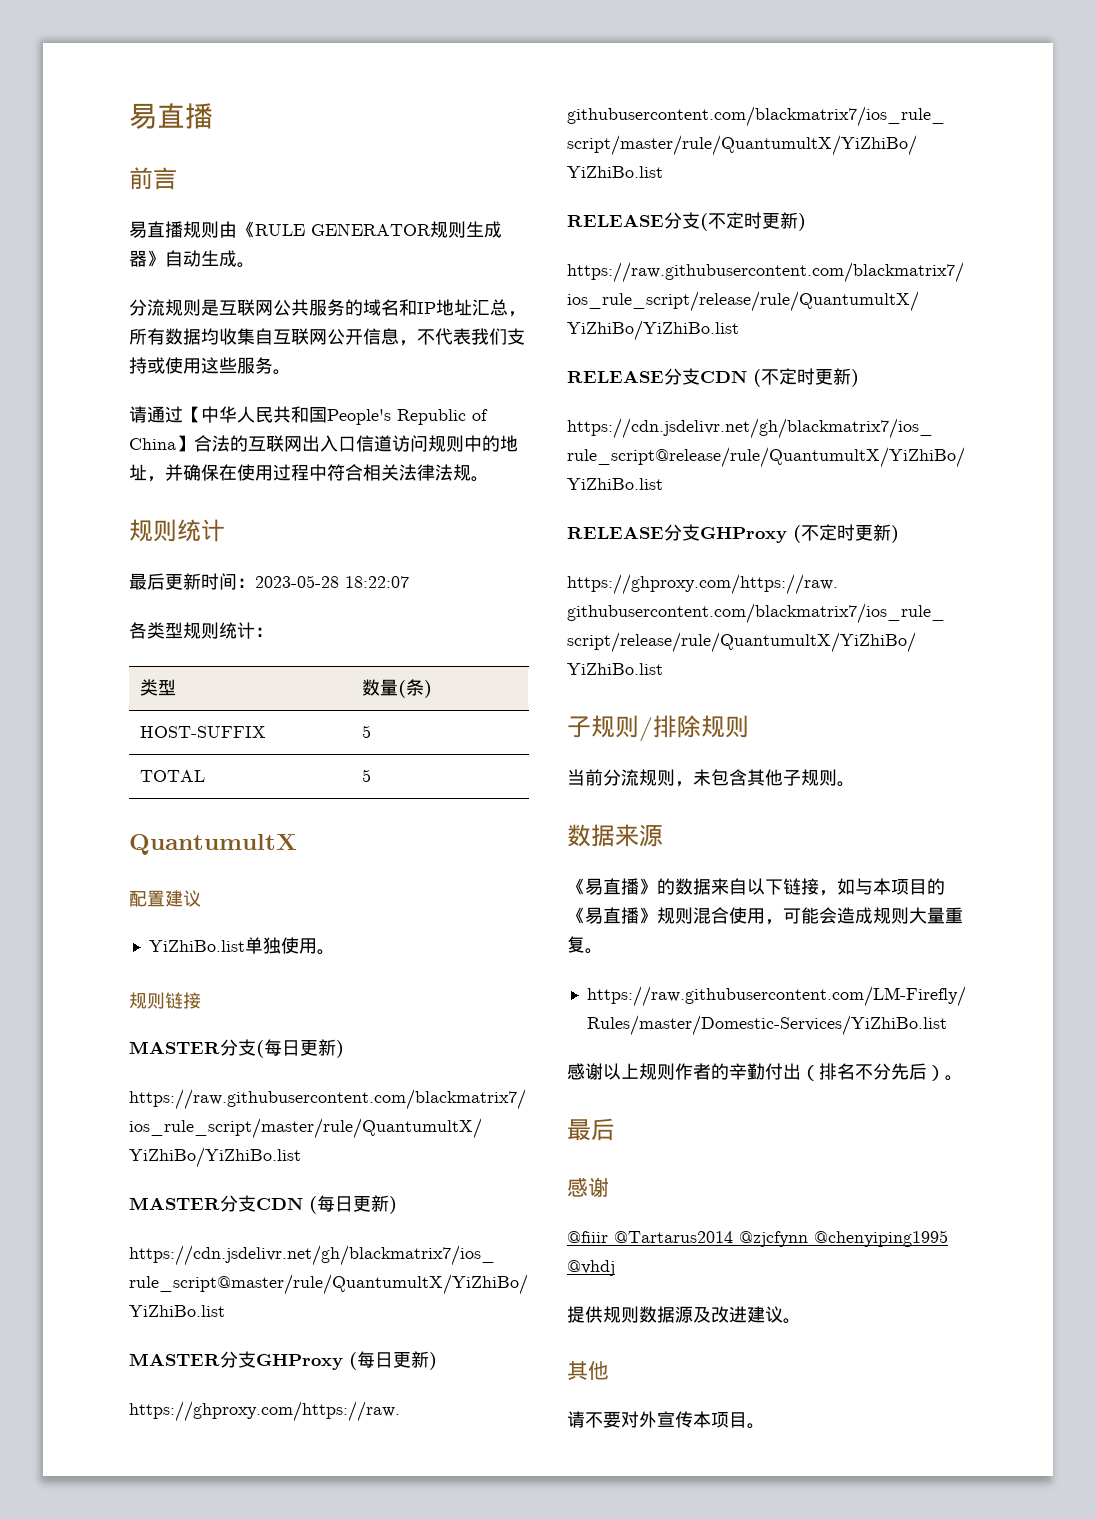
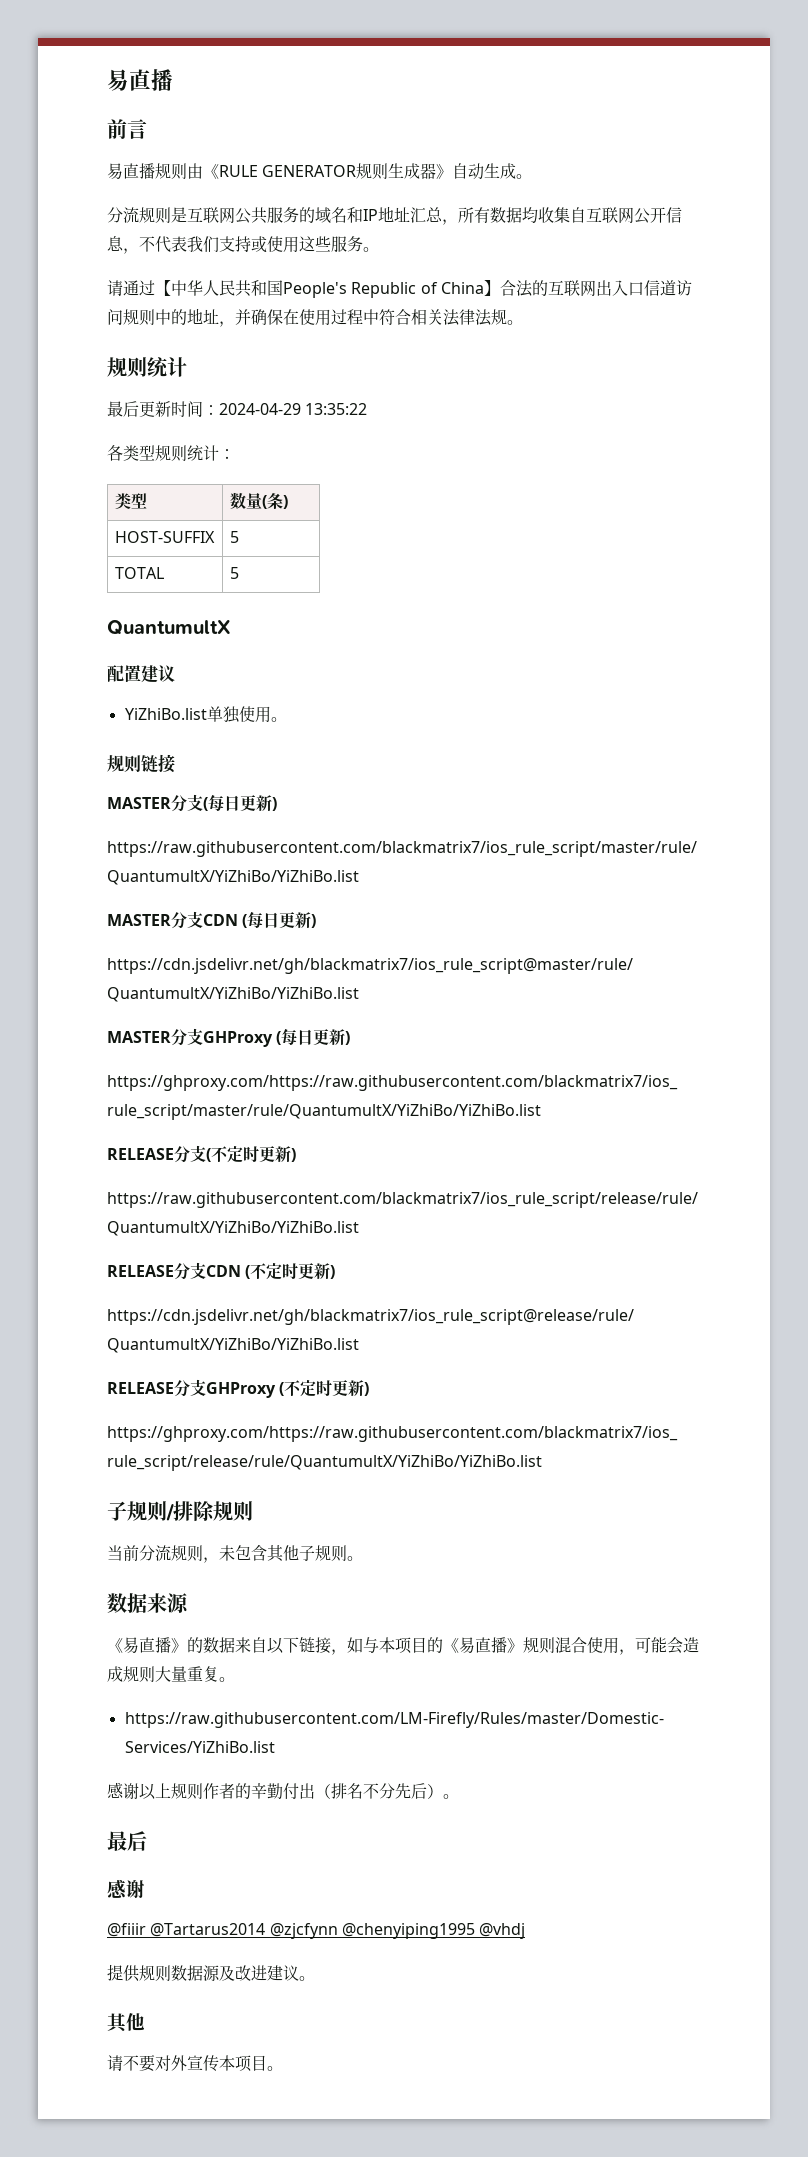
- 最后更新时间：2023-05-28 18:22:07
+ 最后更新时间：2024-04-29 13:35:22

